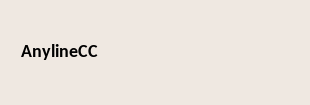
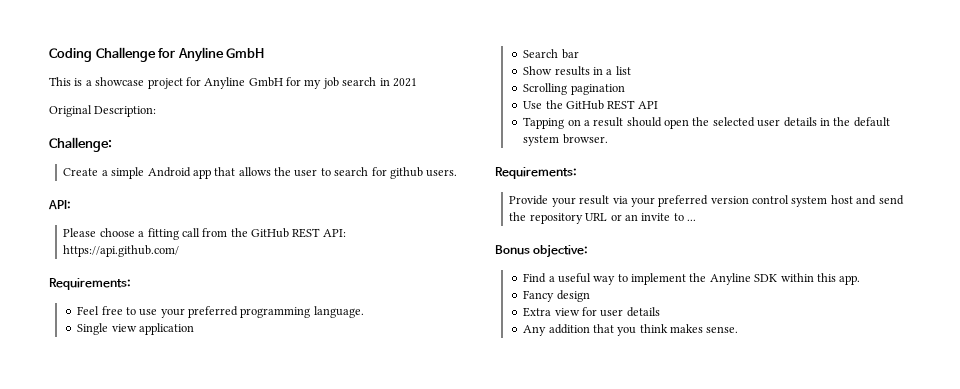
- AnylineCC
+ Coding Challenge for Anyline GmbH
+ This is a showcase project for Anyline GmbH for my job search in 2021
+ Original Description:
+ Challenge:
+ Create a simple Android app that allows the user to search for github users.
+ API:
+ Please choose a fitting call from the GitHub REST API: https://api.github.com/
+ Requirements:
+ Feel free to use your preferred programming language.
+ Single view application
+ Search bar
+ Show results in a list
+ Scrolling pagination
+ Use the GitHub REST API
+ Tapping on a result should open the selected user details in the default system browser.
+ Requirements:
+ Provide your result via your preferred version control system host and send the repository URL or an invite to ...
+ Bonus objective:
+ Find a useful way to implement the Anyline SDK within this app.
+ Fancy design
+ Extra view for user details
+ Any addition that you think makes sense.

